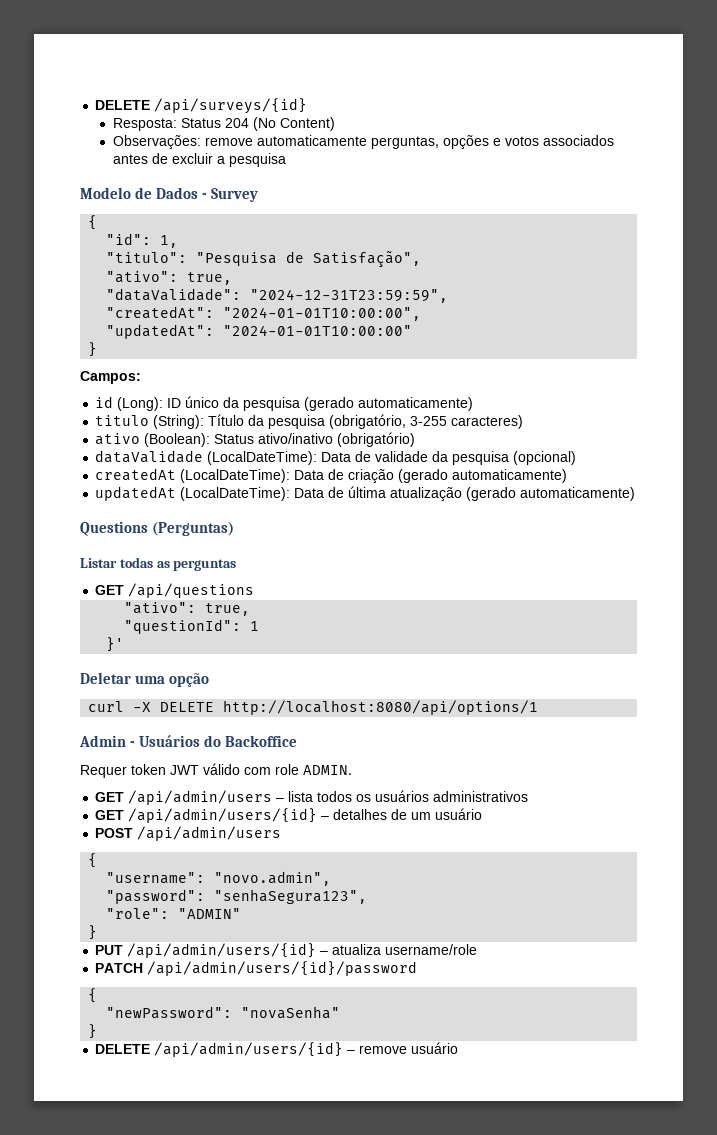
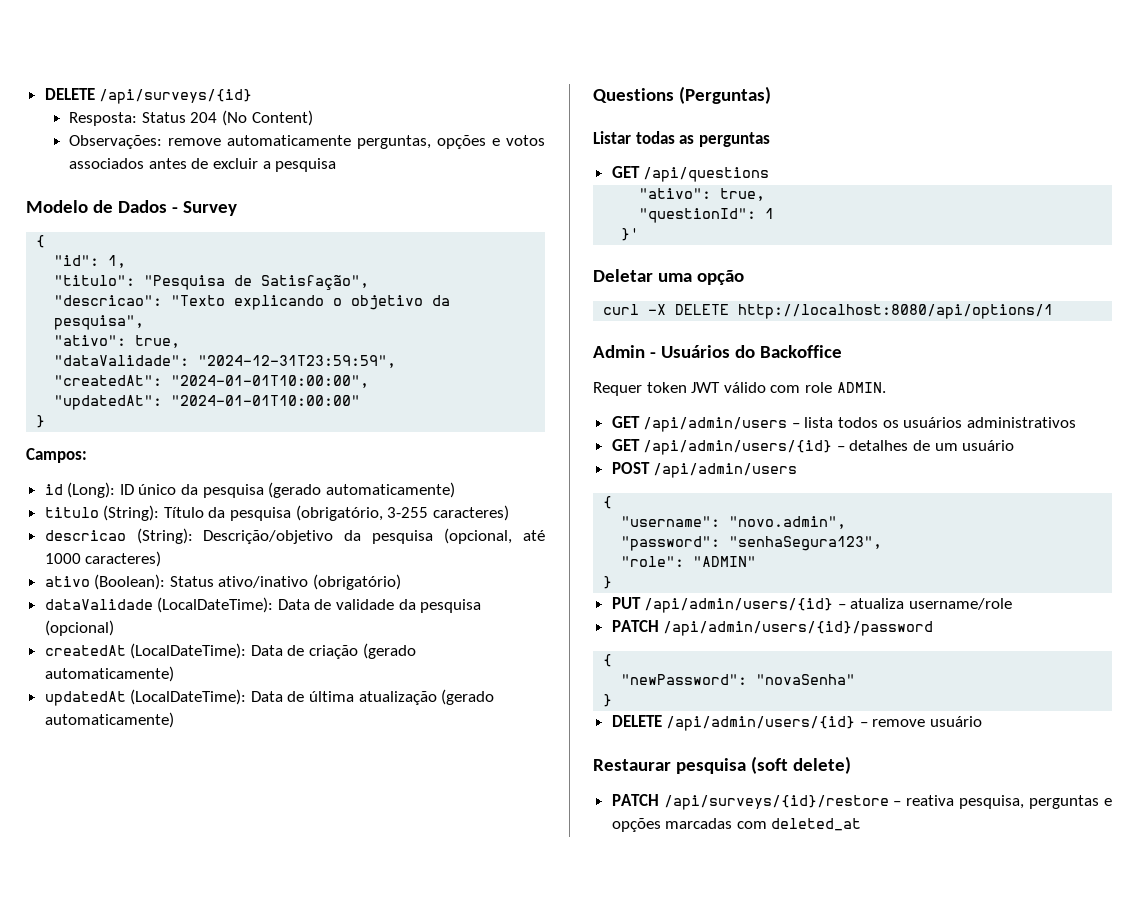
+ "descricao": "Texto explicando o objetivo da pesquisa",
+ descricao (String): Descrição/objetivo da pesquisa (opcional, até 1000 caracteres)
+ Restaurar pesquisa (soft delete)
+ PATCH /api/surveys/{id}/restore – reativa pesquisa, perguntas e opções marcadas com deleted_at

